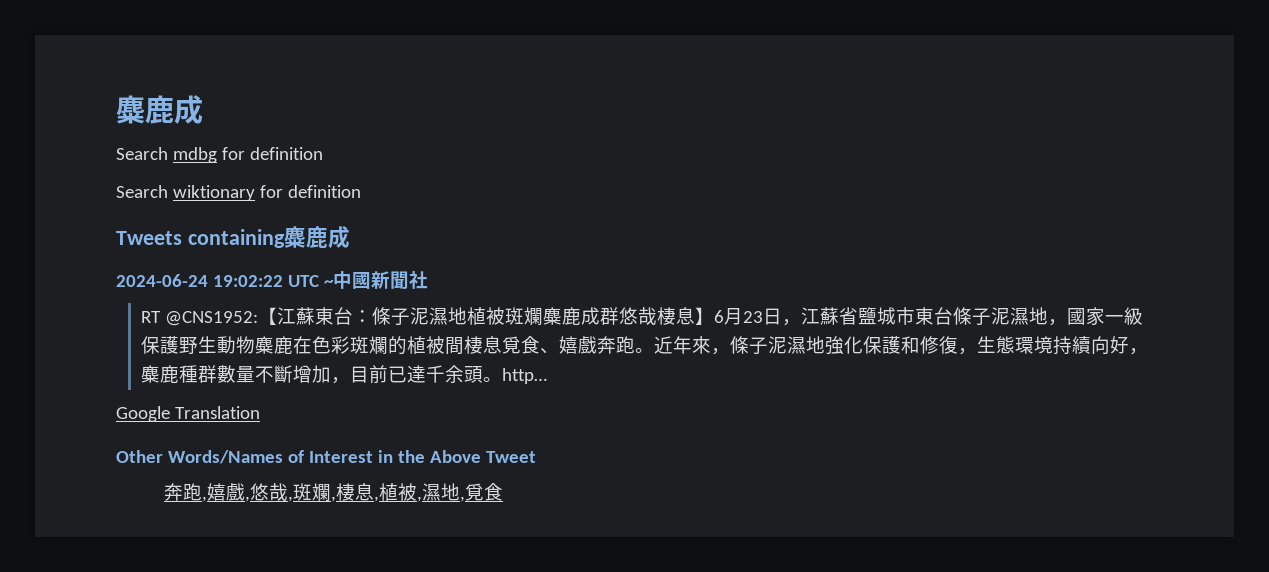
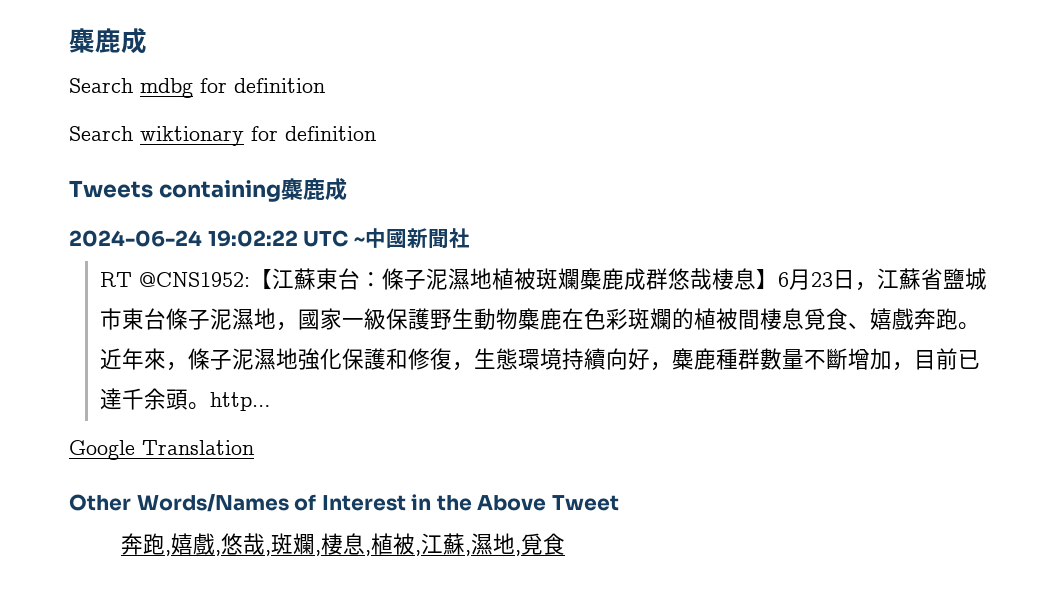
- 奔跑,嬉戲,悠哉,斑斕,棲息,植被,濕地,覓食
+ 奔跑,嬉戲,悠哉,斑斕,棲息,植被,江蘇,濕地,覓食

